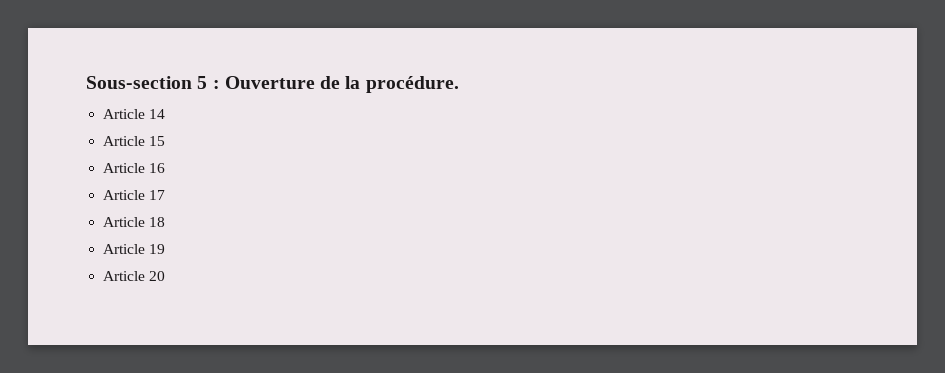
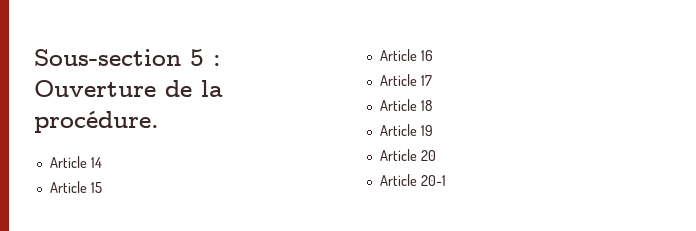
+ Article 20-1

